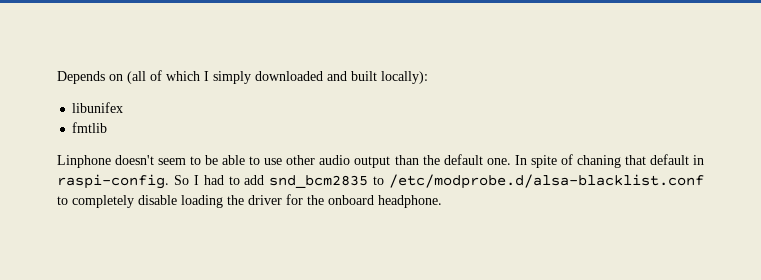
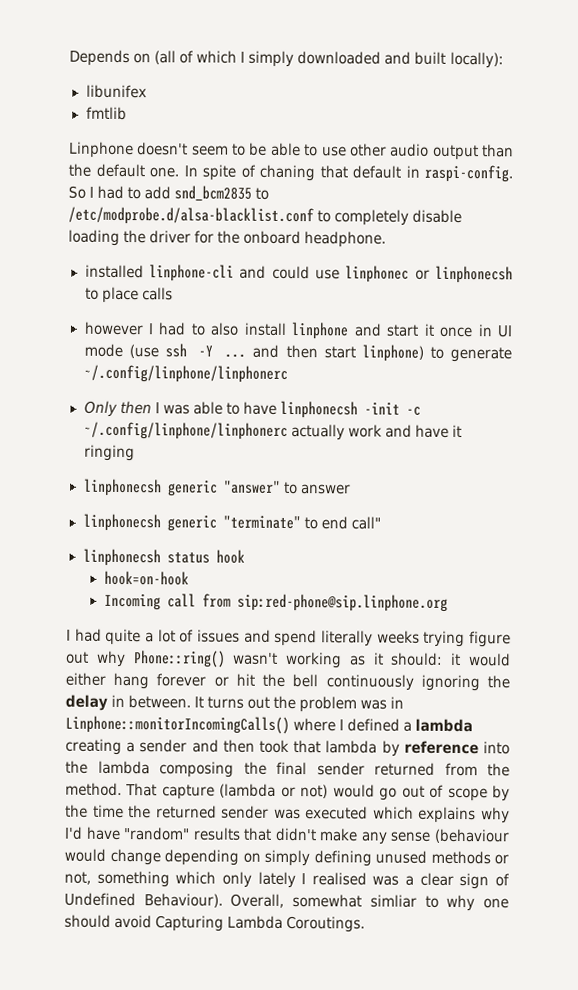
+ installed linphone-cli and could use linphonec or linphonecsh to place calls
+ however I had to also install linphone and start it once in UI mode (use ssh -Y ... and then start linphone) to generate ~/.config/linphone/linphonerc
+ Only then I was able to have linphonecsh -init -c ~/.config/linphone/linphonerc actually work and have it ringing
+ linphonecsh generic "answer" to answer
+ linphonecsh generic "terminate" to end call"
+ linphonecsh status hook
+ hook=on-hook
+ Incoming call from sip:red-phone@sip.linphone.org
+ I had quite a lot of issues and spend literally weeks trying figure out why Phone::ring() wasn't working as it should: it would either hang forever or hit the bell continuously ignoring the delay in between. It turns out the problem was in Linphone::monitorIncomingCalls() where I defined a lambda creating a sender and then took that lambda by reference into the lambda composing the final sender returned from the method. That capture (lambda or not) would go out of scope by the time the returned sender was executed which explains why I'd have "random" results that didn't make any sense (behaviour would change depending on simply defining unused methods or not, something which only lately I realised was a clear sign of Undefined Behaviour). Overall, somewhat simliar to why one should avoid Capturing Lambda Coroutings.

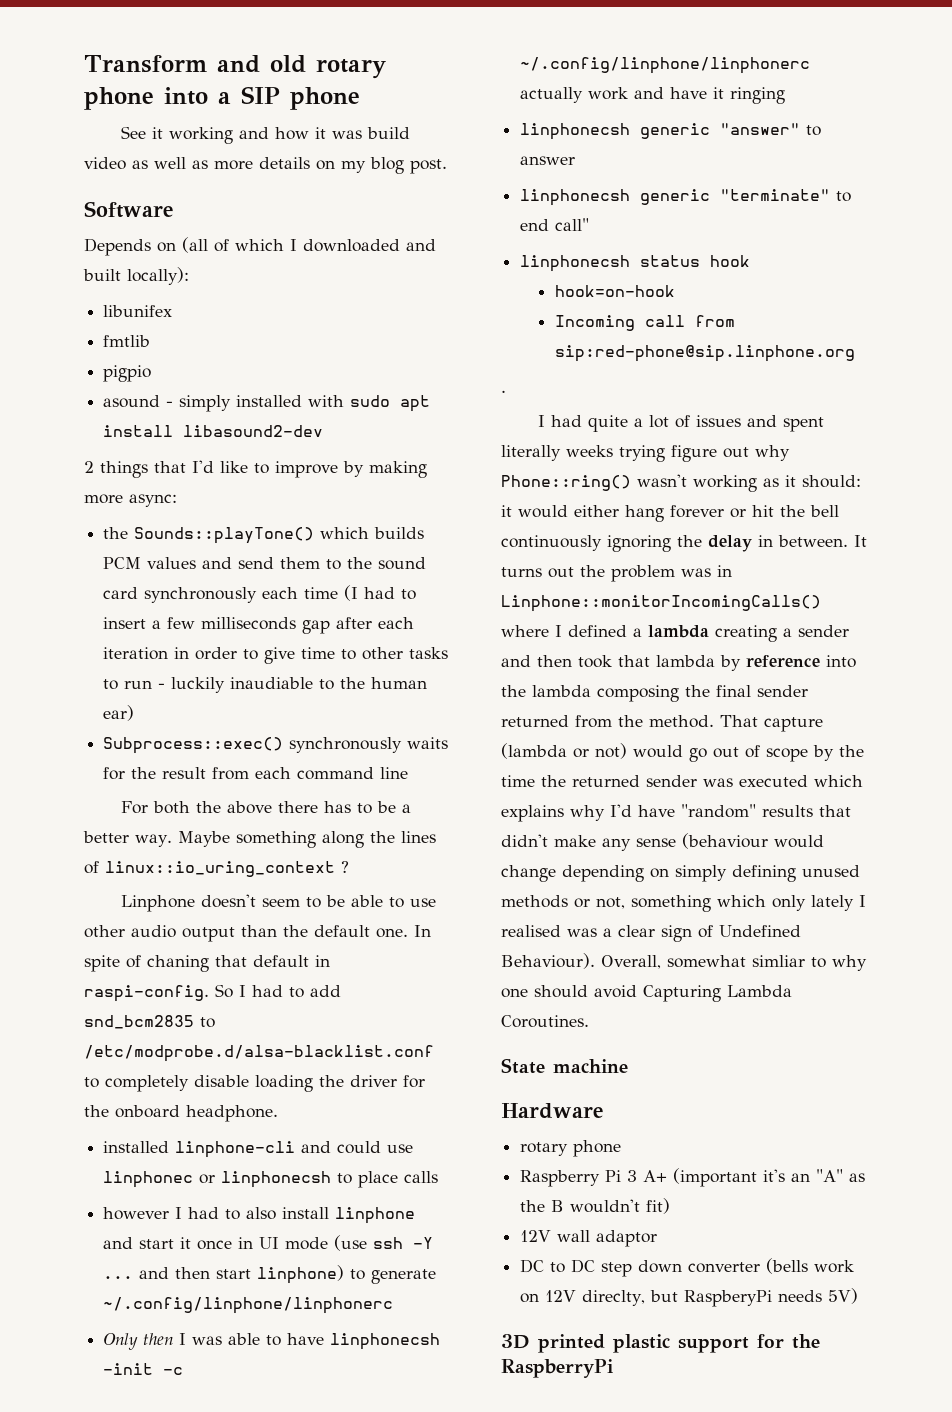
+ Transform and old rotary phone into a SIP phone
+ See it working and how it was build video as well as more details on my blog post.
+ Software
- Depends on (all of which I simply downloaded and built locally):
+ Depends on (all of which I downloaded and built locally):
+ pigpio
+ asound - simply installed with sudo apt install libasound2-dev
+ 2 things that I'd like to improve by making more async:
+ the Sounds::playTone() which builds PCM values and send them to the sound card synchronously each time (I had to insert a few milliseconds gap after each iteration in order to give time to other tasks to run - luckily inaudiable to the human ear)
+ Subprocess::exec() synchronously waits for the result from each command line
+ For both the above there has to be a better way. Maybe something along the lines of linux::io_uring_context ?
+ .
- I had quite a lot of issues and spend literally weeks trying figure out why Phone::ring() wasn't working as it should: it would either hang forever or hit the bell continuously ignoring the delay in between.
+ I had quite a lot of issues and spent literally weeks trying figure out why Phone::ring() wasn't working as it should: it would either hang forever or hit the bell continuously ignoring the delay in between.
- Overall, somewhat simliar to why one should avoid Capturing Lambda Coroutings.
+ Overall, somewhat simliar to why one should avoid Capturing Lambda Coroutines.
+ State machine
+ Hardware
+ rotary phone
+ Raspberry Pi 3 A+ (important it's an "A" as the B wouldn't fit)
+ 12V wall adaptor
+ DC to DC step down converter (bells work on 12V direclty, but RaspberyPi needs 5V)
+ 3D printed plastic support for the RaspberryPi

